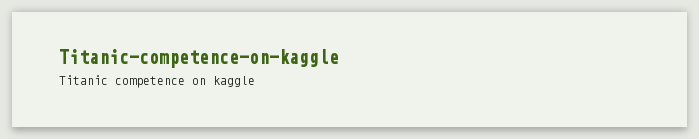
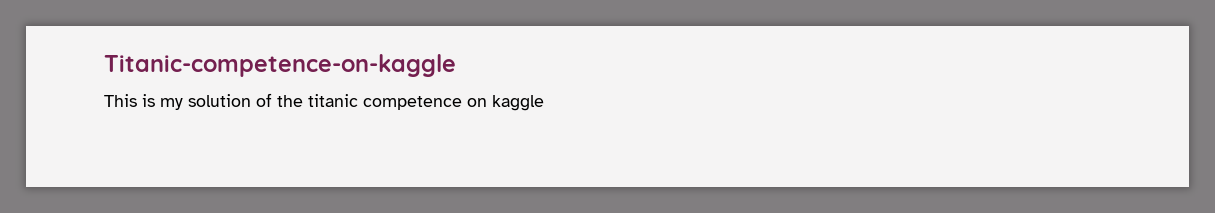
- Titanic competence on kaggle
+ This is my solution of the titanic competence on kaggle

